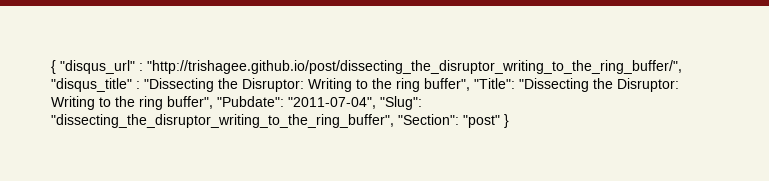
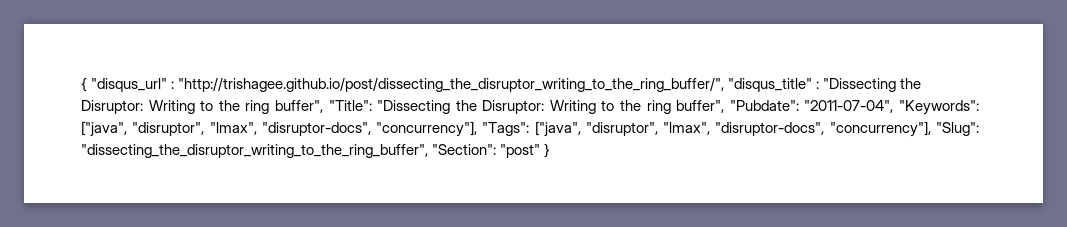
- { "disqus_url" : "http://trishagee.github.io/post/dissecting_the_disruptor_writing_to_the_ring_buffer/", "disqus_title" : "Dissecting the Disruptor: Writing to the ring buffer", "Title": "Dissecting the Disruptor: Writing to the ring buffer", "Pubdate": "2011-07-04", "Slug": "dissecting_the_disruptor_writing_to_the_ring_buffer", "Section": "post" }
+ { "disqus_url" : "http://trishagee.github.io/post/dissecting_the_disruptor_writing_to_the_ring_buffer/", "disqus_title" : "Dissecting the Disruptor: Writing to the ring buffer", "Title": "Dissecting the Disruptor: Writing to the ring buffer", "Pubdate": "2011-07-04", "Keywords": ["java", "disruptor", "lmax", "disruptor-docs", "concurrency"], "Tags": ["java", "disruptor", "lmax", "disruptor-docs", "concurrency"], "Slug": "dissecting_the_disruptor_writing_to_the_ring_buffer", "Section": "post" }

